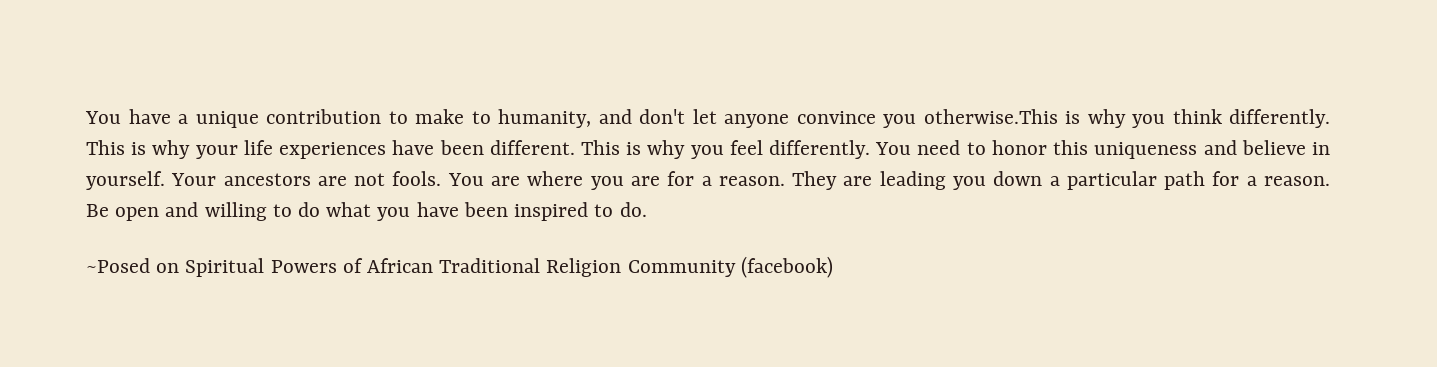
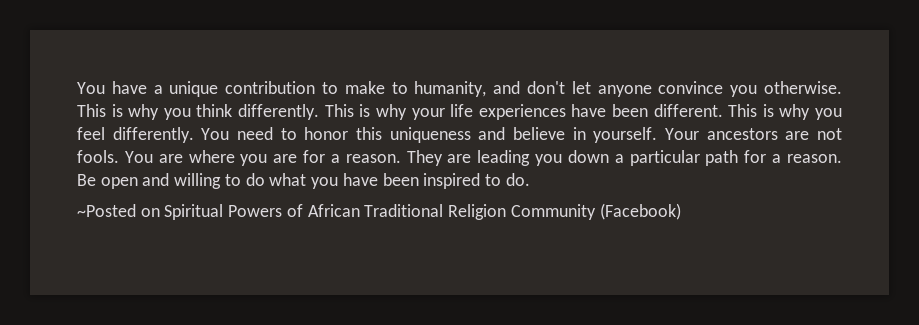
- You have a unique contribution to make to humanity, and don't let anyone convince you otherwise.This is why you think differently.
+ You have a unique contribution to make to humanity, and don't let anyone convince you otherwise. This is why you think differently.
- ~Posed on Spiritual Powers of African Traditional Religion Community (facebook)
+ ~Posted on Spiritual Powers of African Traditional Religion Community (Facebook)

